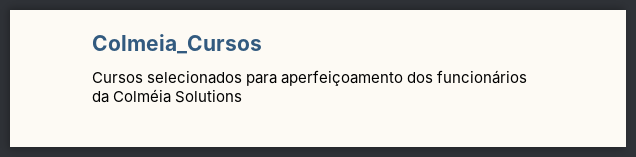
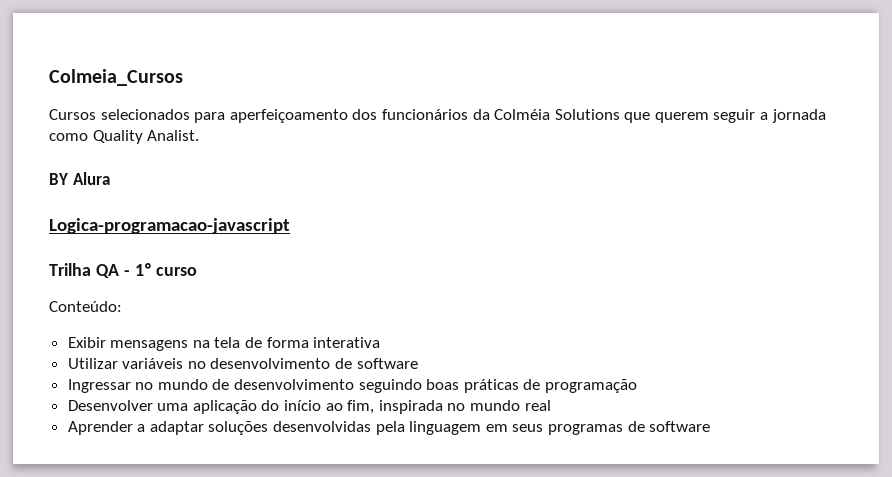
- Cursos selecionados para aperfeiçoamento dos funcionários da Colméia Solutions
+ Cursos selecionados para aperfeiçoamento dos funcionários da Colméia Solutions que querem seguir a jornada como Quality Analist.
+ BY Alura
+ Logica-programacao-javascript
+ Trilha QA - 1º curso
+ Conteúdo:
+ Exibir mensagens na tela de forma interativa
+ Utilizar variáveis no desenvolvimento de software
+ Ingressar no mundo de desenvolvimento seguindo boas práticas de programação
+ Desenvolver uma aplicação do início ao fim, inspirada no mundo real
+ Aprender a adaptar soluções desenvolvidas pela linguagem em seus programas de software

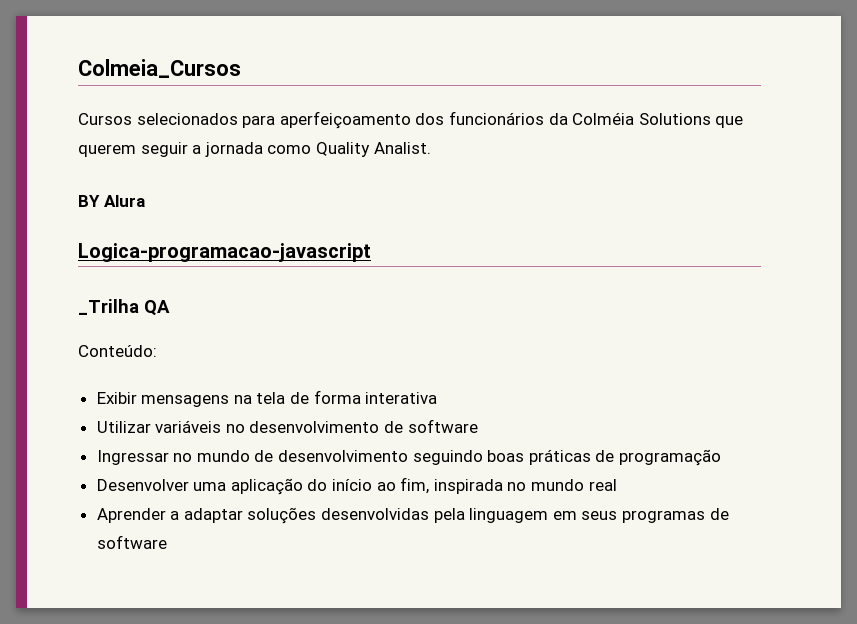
- Trilha QA - 1º curso
+ _Trilha QA

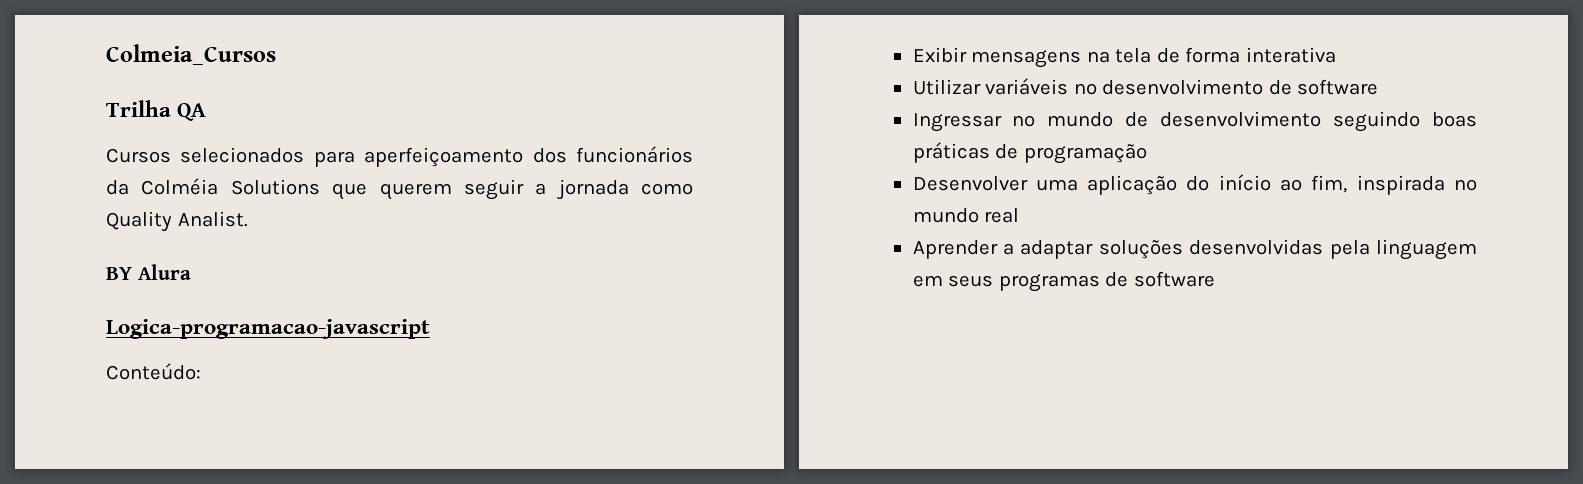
+ Trilha QA
- _Trilha QA

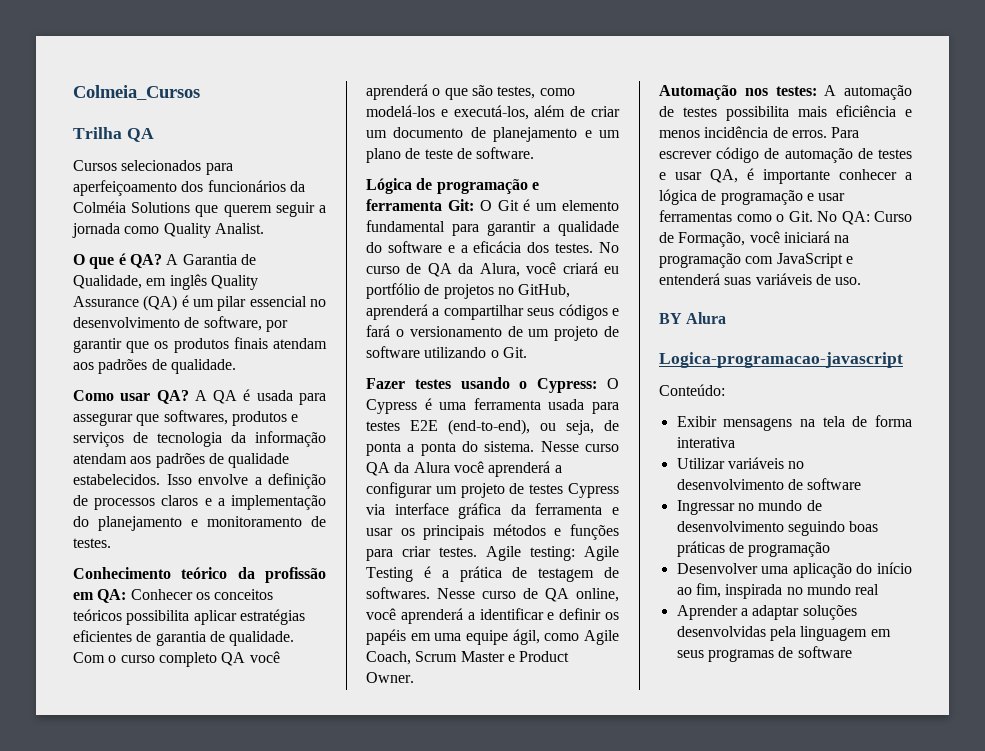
+ O que é QA? A Garantia de Qualidade, em inglês Quality Assurance (QA) é um pilar essencial no desenvolvimento de software, por garantir que os produtos finais atendam aos padrões de qualidade.
+ Como usar QA? A QA é usada para assegurar que softwares, produtos e serviços de tecnologia da informação atendam aos padrões de qualidade estabelecidos. Isso envolve a definição de processos claros e a implementação do planejamento e monitoramento de testes.
+ Conhecimento teórico da profissão em QA: Conhecer os conceitos teóricos possibilita aplicar estratégias eficientes de garantia de qualidade. Com o curso completo QA você aprenderá o que são testes, como modelá-los e executá-los, além de criar um documento de planejamento e um plano de teste de software.
+ Lógica de programação e ferramenta Git: O Git é um elemento fundamental para garantir a qualidade do software e a eficácia dos testes. No curso de QA da Alura, você criará eu portfólio de projetos no GitHub, aprenderá a compartilhar seus códigos e fará o versionamento de um projeto de software utilizando o Git.
+ Fazer testes usando o Cypress: O Cypress é uma ferramenta usada para testes E2E (end-to-end), ou seja, de ponta a ponta do sistema. Nesse curso QA da Alura você aprenderá a configurar um projeto de testes Cypress via interface gráfica da ferramenta e usar os principais métodos e funções para criar testes. Agile testing: Agile Testing é a prática de testagem de softwares. Nesse curso de QA online, você aprenderá a identificar e definir os papéis em uma equipe ágil, como Agile Coach, Scrum Master e Product Owner.
+ Automação nos testes: A automação de testes possibilita mais eficiência e menos incidência de erros. Para escrever código de automação de testes e usar QA, é importante conhecer a lógica de programação e usar ferramentas como o Git. No QA: Curso de Formação, você iniciará na programação com JavaScript e entenderá suas variáveis de uso.

